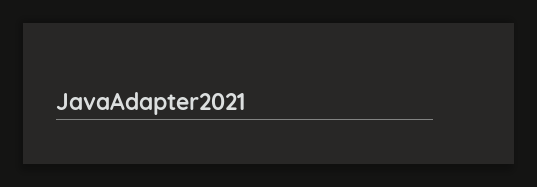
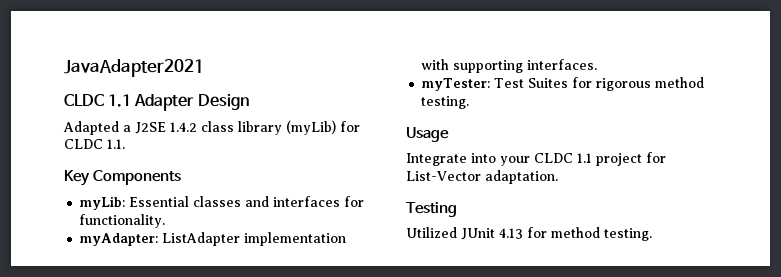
+ CLDC 1.1 Adapter Design
+ Adapted a J2SE 1.4.2 class library (myLib) for CLDC 1.1.
+ Key Components
+ myLib: Essential classes and interfaces for functionality.
+ myAdapter: ListAdapter implementation with supporting interfaces.
+ myTester: Test Suites for rigorous method testing.
+ Usage
+ Integrate into your CLDC 1.1 project for List-Vector adaptation.
+ Testing
+ Utilized JUnit 4.13 for method testing.

